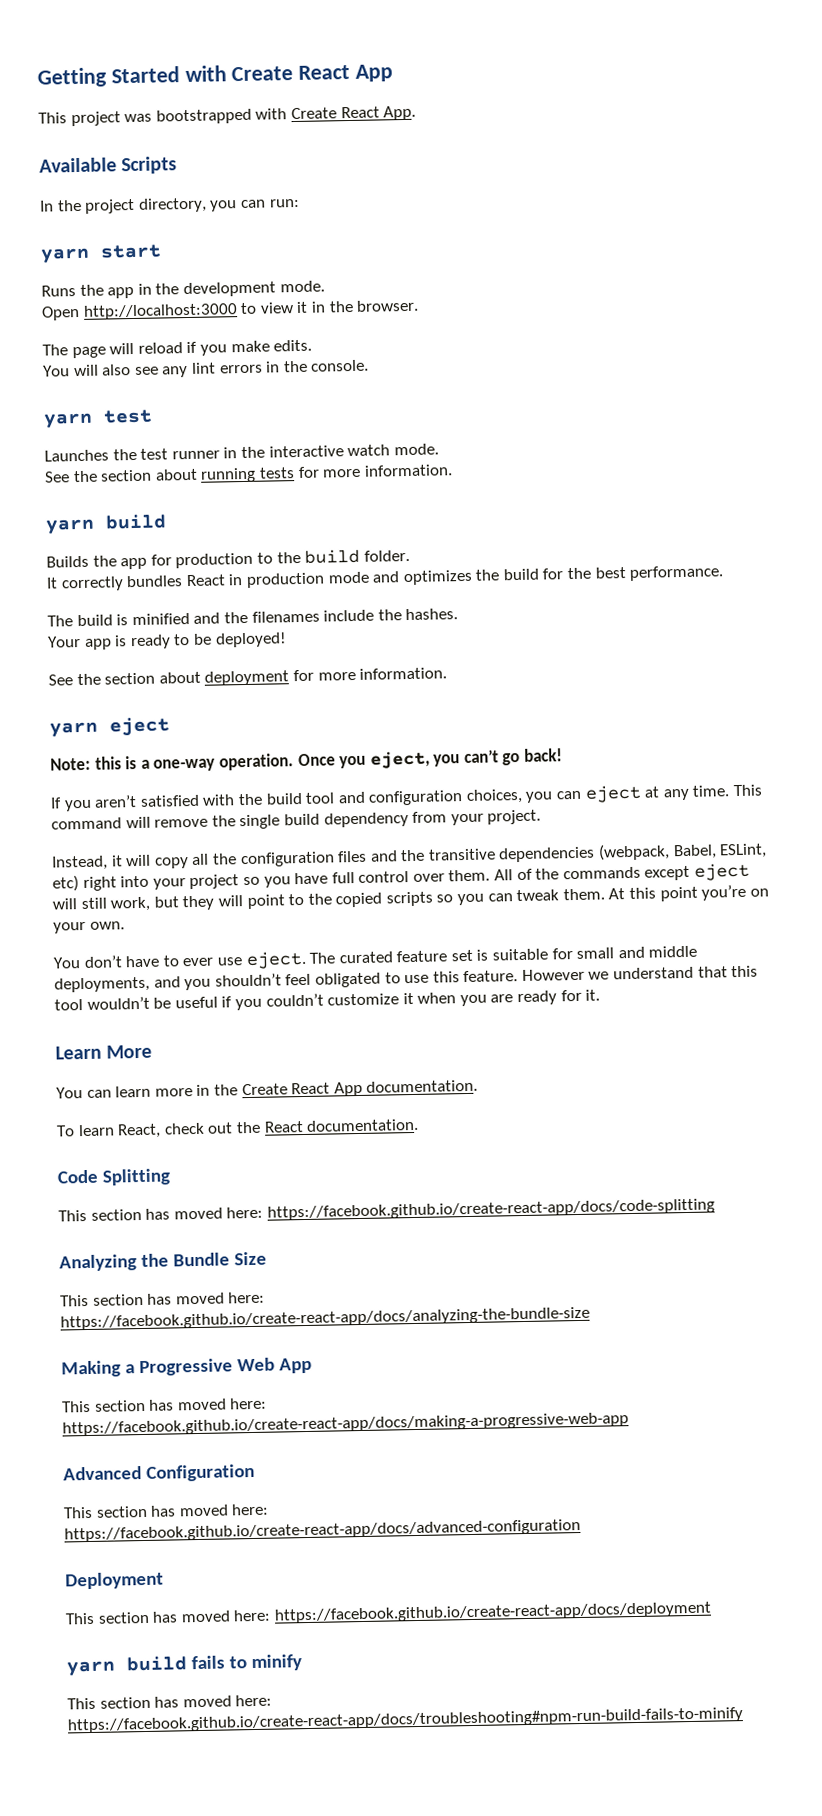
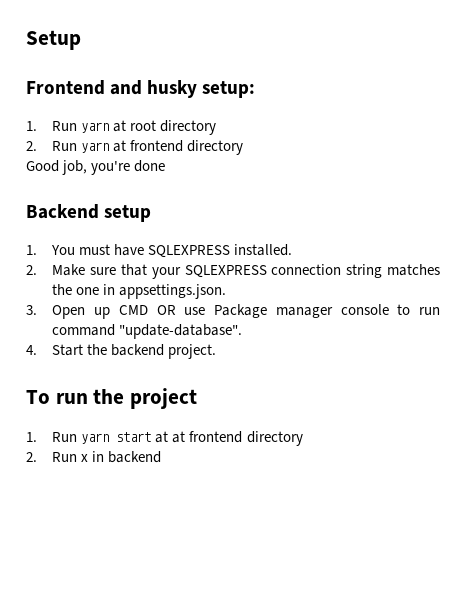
- Getting Started with Create React App
- This project was bootstrapped with Create React App.
- Available Scripts
- In the project directory, you can run:
- yarn start
- Runs the app in the development mode.
- Open http://localhost:3000 to view it in the browser.
- The page will reload if you make edits.
- You will also see any lint errors in the console.
- yarn test
- Launches the test runner in the interactive watch mode.
- See the section about running tests for more information.
- yarn build
- Builds the app for production to the build folder.
- It correctly bundles React in production mode and optimizes the build for the best performance.
- The build is minified and the filenames include the hashes.
- Your app is ready to be deployed!
- See the section about deployment for more information.
- yarn eject
- Note: this is a one-way operation. Once you eject, you can’t go back!
- If you aren’t satisfied with the build tool and configuration choices, you can eject at any time. This command will remove the single build dependency from your project.
- Instead, it will copy all the configuration files and the transitive dependencies (webpack, Babel, ESLint, etc) right into your project so you have full control over them. All of the commands except eject will still work, but they will point to the copied scripts so you can tweak them. At this point you’re on your own.
- You don’t have to ever use eject. The curated feature set is suitable for small and middle deployments, and you shouldn’t feel obligated to use this feature. However we understand that this tool wouldn’t be useful if you couldn’t customize it when you are ready for it.
- Learn More
- You can learn more in the Create React App documentation.
- To learn React, check out the React documentation.
- Code Splitting
- This section has moved here: https://facebook.github.io/create-react-app/docs/code-splitting
- Analyzing the Bundle Size
- This section has moved here: https://facebook.github.io/create-react-app/docs/analyzing-the-bundle-size
- Making a Progressive Web App
- This section has moved here: https://facebook.github.io/create-react-app/docs/making-a-progressive-web-app
- Advanced Configuration
- This section has moved here: https://facebook.github.io/create-react-app/docs/advanced-configuration
- Deployment
- This section has moved here: https://facebook.github.io/create-react-app/docs/deployment
- yarn build fails to minify
- This section has moved here: https://facebook.github.io/create-react-app/docs/troubleshooting#npm-run-build-fails-to-minify
+ Setup
+ Frontend and husky setup:
+ 1. Run yarn at root directory
+ 2. Run yarn at frontend directory
+ Good job, you're done
+ Backend setup
+ 1. You must have SQLEXPRESS installed.
+ 2. Make sure that your SQLEXPRESS connection string matches the one in appsettings.json.
+ 3. Open up CMD OR use Package manager console to run command "update-database".
+ 4. Start the backend project.
+ To run the project
+ 1. Run yarn start at at frontend directory
+ 2. Run x in backend

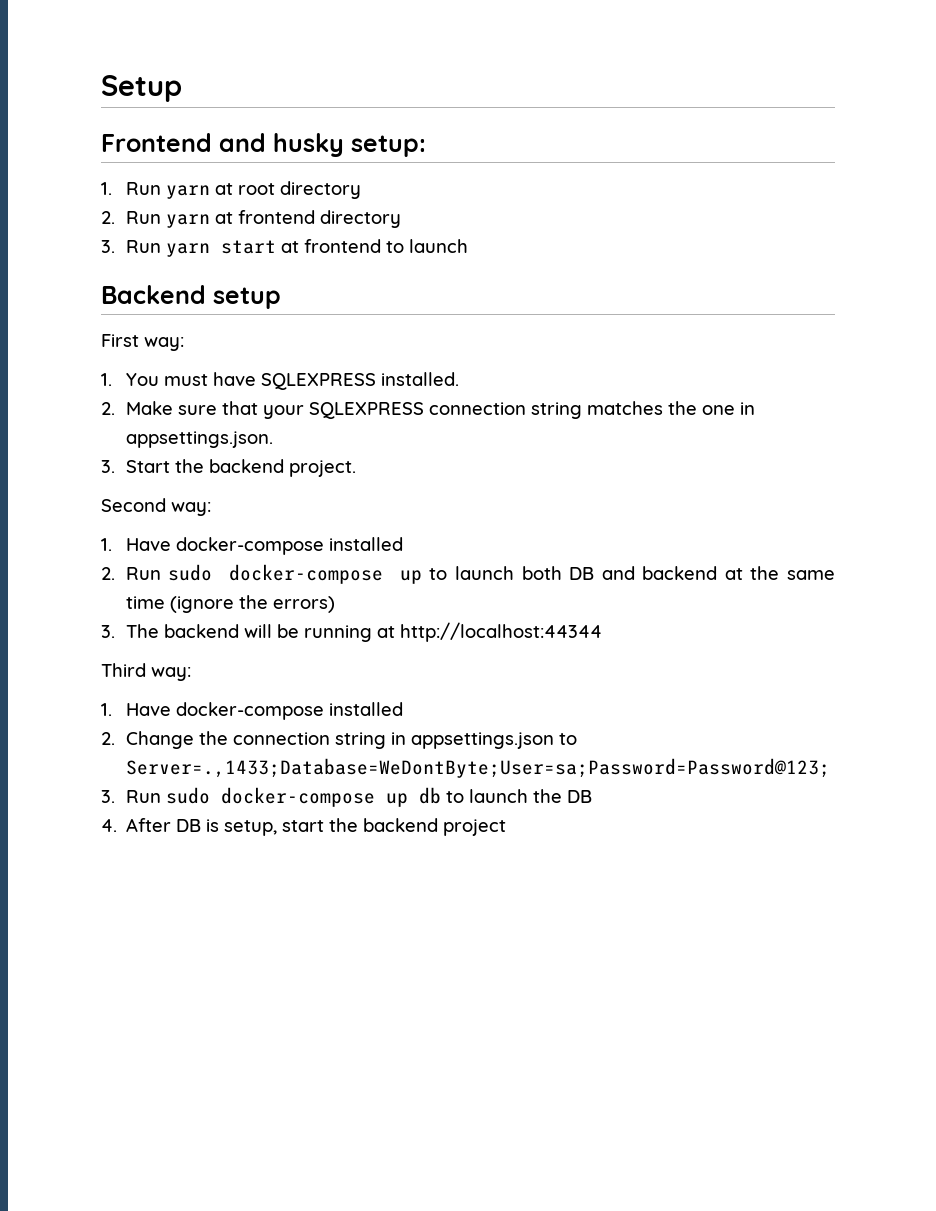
- Good job, you're done
+ 3. Run yarn start at frontend to launch
+ First way:
- 3. Open up CMD OR use Package manager console to run command "update-database".
- 4. Start the backend project.
- To run the project
- 1. Run yarn start at at frontend directory
- 2. Run x in backend
+ 3. Start the backend project.
+ Second way:
+ 1. Have docker-compose installed
+ 2. Run sudo docker-compose up to launch both DB and backend at the same time (ignore the errors)
+ 3. The backend will be running at http://localhost:44344
+ Third way:
+ 1. Have docker-compose installed
+ 2. Change the connection string in appsettings.json to Server=.,1433;Database=WeDontByte;User=sa;Password=Password@123;
+ 3. Run sudo docker-compose up db to launch the DB
+ 4. After DB is setup, start the backend project

